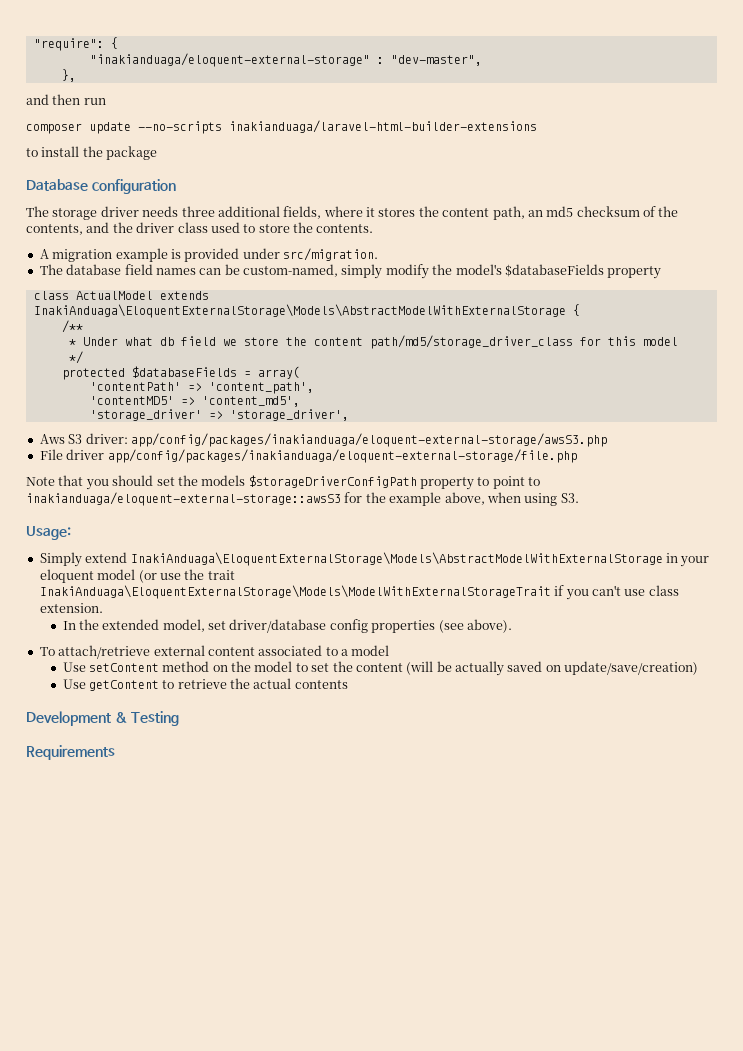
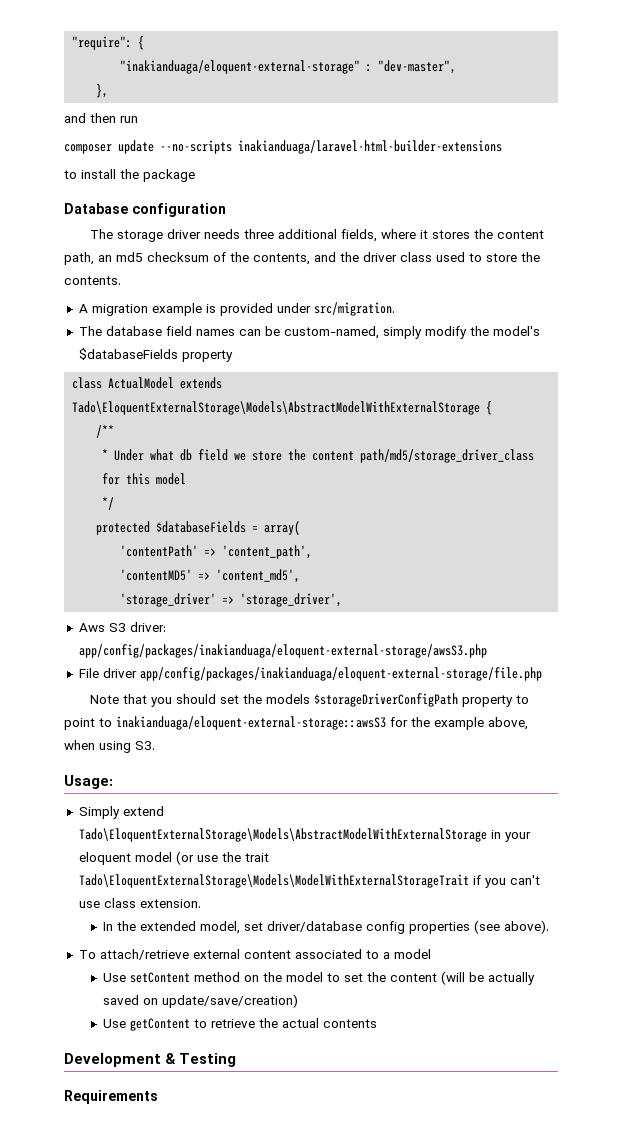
- class ActualModel extends InakiAnduaga\EloquentExternalStorage\Models\AbstractModelWithExternalStorage {
+ class ActualModel extends Tado\EloquentExternalStorage\Models\AbstractModelWithExternalStorage {
- Simply extend InakiAnduaga\EloquentExternalStorage\Models\AbstractModelWithExternalStorage in your eloquent model (or use the trait InakiAnduaga\EloquentExternalStorage\Models\ModelWithExternalStorageTrait if you can't use class extension.
+ Simply extend Tado\EloquentExternalStorage\Models\AbstractModelWithExternalStorage in your eloquent model (or use the trait Tado\EloquentExternalStorage\Models\ModelWithExternalStorageTrait if you can't use class extension.

